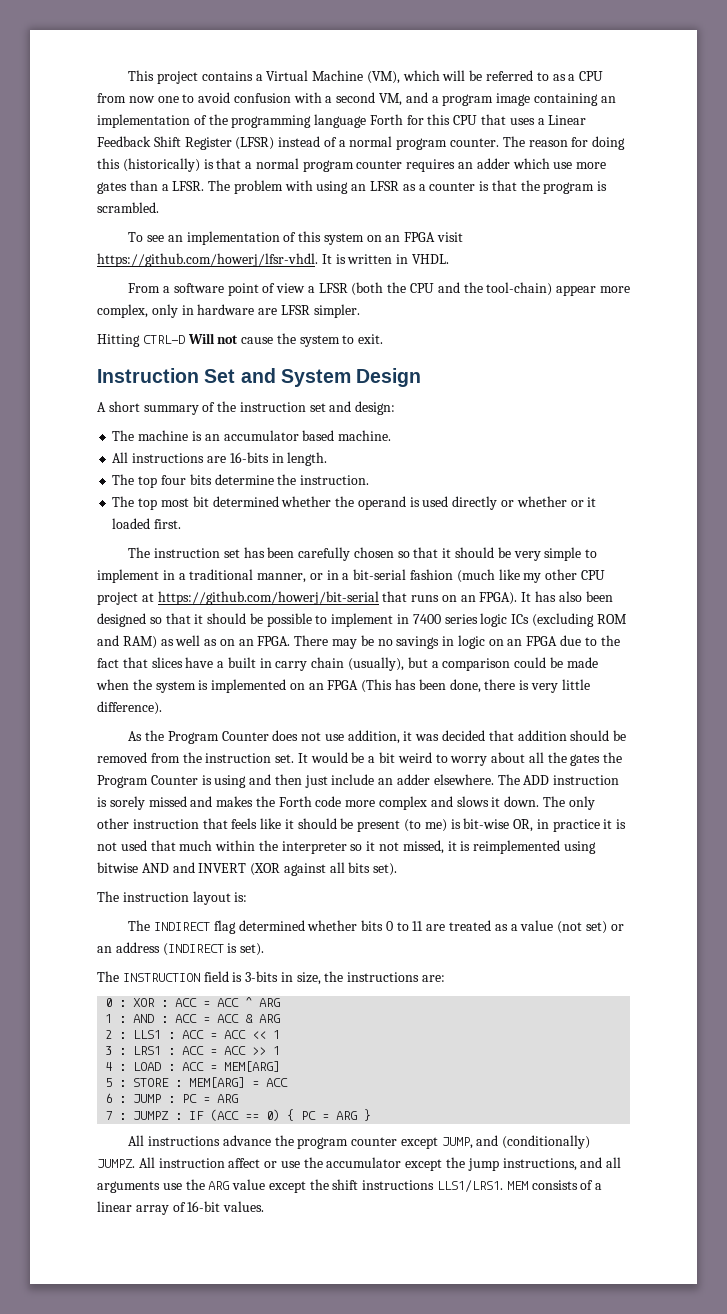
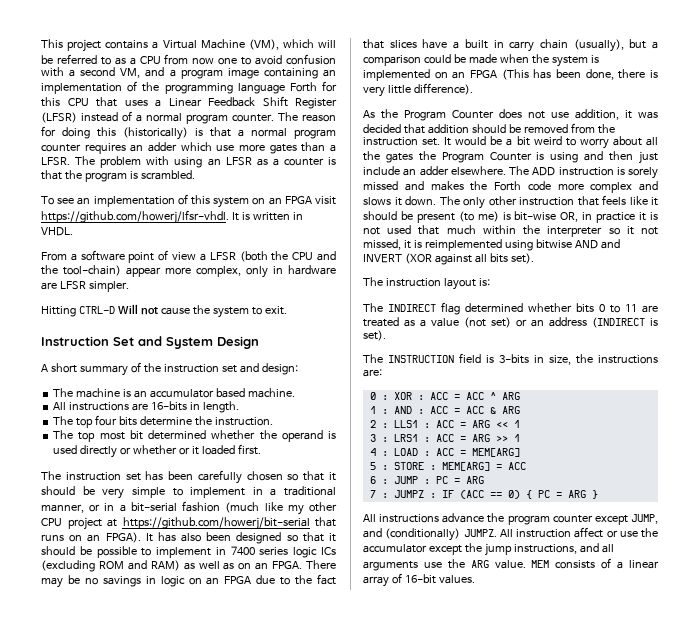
- 2 : LLS1 : ACC = ACC << 1
+ 2 : LLS1 : ACC = ARG << 1
- 3 : LRS1 : ACC = ACC >> 1
+ 3 : LRS1 : ACC = ARG >> 1
- All instruction affect or use the accumulator except the jump instructions, and all arguments use the ARG value except the shift instructions LLS1/LRS1.
+ All instruction affect or use the accumulator except the jump instructions, and all arguments use the ARG value.

